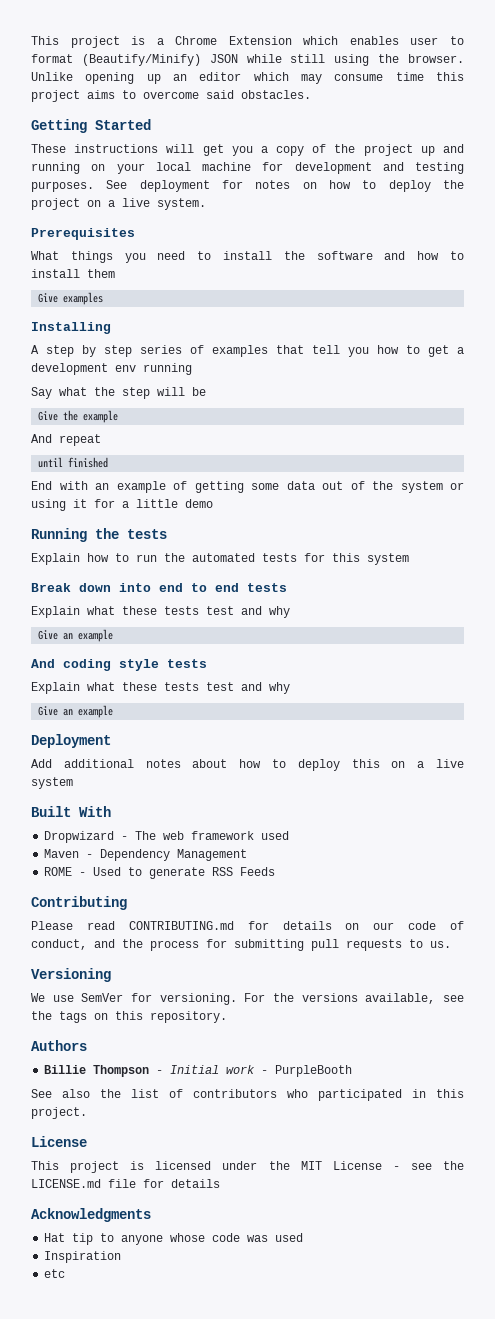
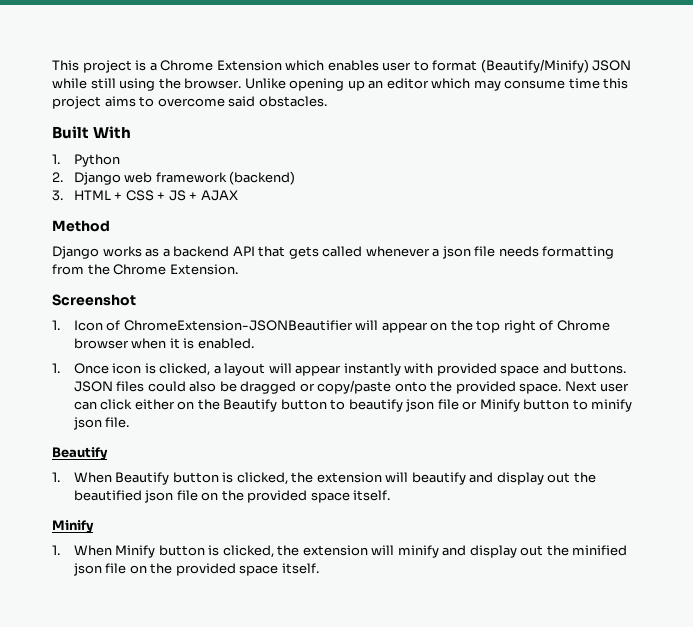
- Getting Started
- These instructions will get you a copy of the project up and running on your local machine for development and testing purposes. See deployment for notes on how to deploy the project on a live system.
- Prerequisites
- What things you need to install the software and how to install them
- Give examples
- Installing
- A step by step series of examples that tell you how to get a development env running
- Say what the step will be
- Give the example
- And repeat
- until finished
- End with an example of getting some data out of the system or using it for a little demo
- Running the tests
- Explain how to run the automated tests for this system
- Break down into end to end tests
- Explain what these tests test and why
- Give an example
- And coding style tests
- Explain what these tests test and why
- Give an example
- Deployment
- Add additional notes about how to deploy this on a live system
  Built With
- Dropwizard - The web framework used
- Maven - Dependency Management
- ROME - Used to generate RSS Feeds
- Contributing
- Please read CONTRIBUTING.md for details on our code of conduct, and the process for submitting pull requests to us.
- Versioning
- We use SemVer for versioning. For the versions available, see the tags on this repository.
- Authors
- Billie Thompson - Initial work - PurpleBooth
- See also the list of contributors who participated in this project.
- License
- This project is licensed under the MIT License - see the LICENSE.md file for details
- Acknowledgments
- Hat tip to anyone whose code was used
- Inspiration
- etc
+ 1. Python
+ 2. Django web framework (backend)
+ 3. HTML + CSS + JS + AJAX
+ Method
+ Django works as a backend API that gets called whenever a json file needs formatting from the Chrome Extension.
+ Screenshot
+ 1. Icon of ChromeExtension-JSONBeautifier will appear on the top right of Chrome browser when it is enabled.
+ 1. Once icon is clicked, a layout will appear instantly with provided space and buttons. JSON files could also be dragged or copy/paste onto the provided space. Next user can click either on the Beautify button to beautify json file or Minify button to minify json file.
+ Beautify
+ 1. When Beautify button is clicked, the extension will beautify and display out the beautified json file on the provided space itself.
+ Minify
+ 1. When Minify button is clicked, the extension will minify and display out the minified json file on the provided space itself.

